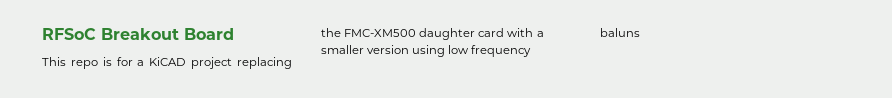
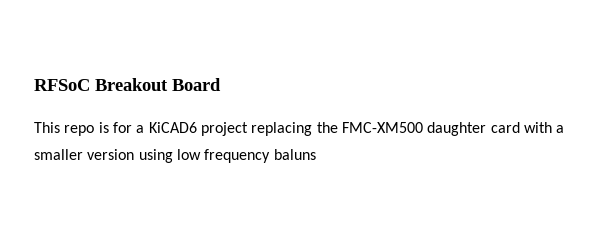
- This repo is for a KiCAD project replacing the FMC-XM500 daughter card with a smaller version using low frequency baluns
+ This repo is for a KiCAD6 project replacing the FMC-XM500 daughter card with a smaller version using low frequency baluns

